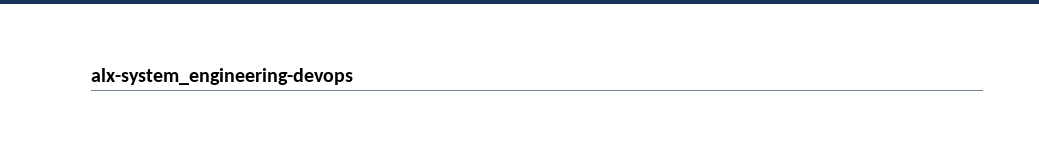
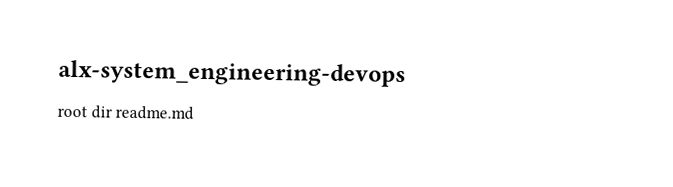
+ root dir readme.md

